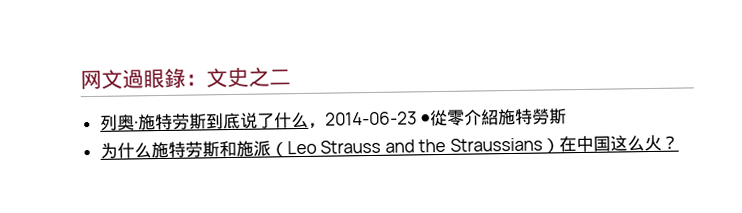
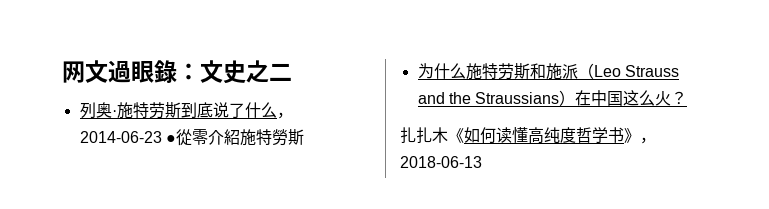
+ 扎扎木《如何读懂高纯度哲学书》，2018-06-13

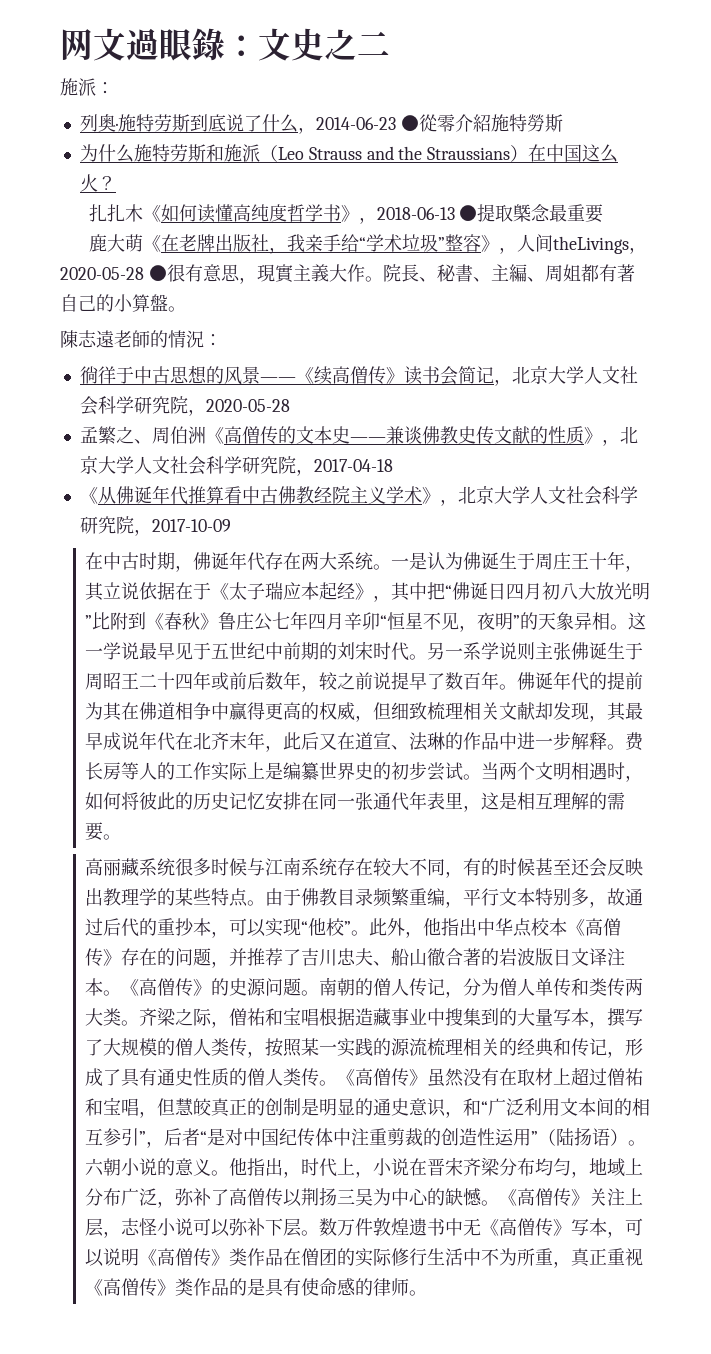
+ 施派：
- 扎扎木《如何读懂高纯度哲学书》，2018-06-13
+ 扎扎木《如何读懂高纯度哲学书》，2018-06-13 ●提取槩念最重要
+ 鹿大萌《在老牌出版社，我亲手给“学术垃圾”整容》，人间theLivings，2020-05-28 ●很有意思，現實主義大作。院長、秘書、主編、周姐都有著自己的小算盤。
+ 陳志遠老師的情況：
+ 徜徉于中古思想的风景——《续高僧传》读书会简记，北京大学人文社会科学研究院，2020-05-28
+ 孟繁之、周伯洲《高僧传的文本史——兼谈佛教史传文献的性质》，北京大学人文社会科学研究院，2017-04-18
+ 《从佛诞年代推算看中古佛教经院主义学术》，北京大学人文社会科学研究院，2017-10-09
+ 在中古时期，佛诞年代存在两大系统。一是认为佛诞生于周庄王十年，其立说依据在于《太子瑞应本起经》，其中把“佛诞日四月初八大放光明”比附到《春秋》鲁庄公七年四月辛卯“恒星不见，夜明”的天象异相。这一学说最早见于五世纪中前期的刘宋时代。另一系学说则主张佛诞生于周昭王二十四年或前后数年，较之前说提早了数百年。佛诞年代的提前为其在佛道相争中赢得更高的权威，但细致梳理相关文献却发现，其最早成说年代在北齐末年，此后又在道宣、法琳的作品中进一步解释。费长房等人的工作实际上是编纂世界史的初步尝试。当两个文明相遇时，如何将彼此的历史记忆安排在同一张通代年表里，这是相互理解的需要。
+ 高丽藏系统很多时候与江南系统存在较大不同，有的时候甚至还会反映出教理学的某些特点。由于佛教目录频繁重编，平行文本特别多，故通过后代的重抄本，可以实现“他校”。此外，他指出中华点校本《高僧传》存在的问题，并推荐了吉川忠夫、船山徹合著的岩波版日文译注本。《高僧传》的史源问题。南朝的僧人传记，分为僧人单传和类传两大类。齐梁之际，僧祐和宝唱根据造藏事业中搜集到的大量写本，撰写了大规模的僧人类传，按照某一实践的源流梳理相关的经典和传记，形成了具有通史性质的僧人类传。《高僧传》虽然没有在取材上超过僧祐和宝唱，但慧皎真正的创制是明显的通史意识，和“广泛利用文本间的相互参引”，后者“是对中国纪传体中注重剪裁的创造性运用”（陆扬语）。六朝小说的意义。他指出，时代上，小说在晋宋齐梁分布均匀，地域上分布广泛，弥补了高僧传以荆扬三吴为中心的缺憾。《高僧传》关注上层，志怪小说可以弥补下层。数万件敦煌遗书中无《高僧传》写本，可以说明《高僧传》类作品在僧团的实际修行生活中不为所重，真正重视《高僧传》类作品的是具有使命感的律师。

